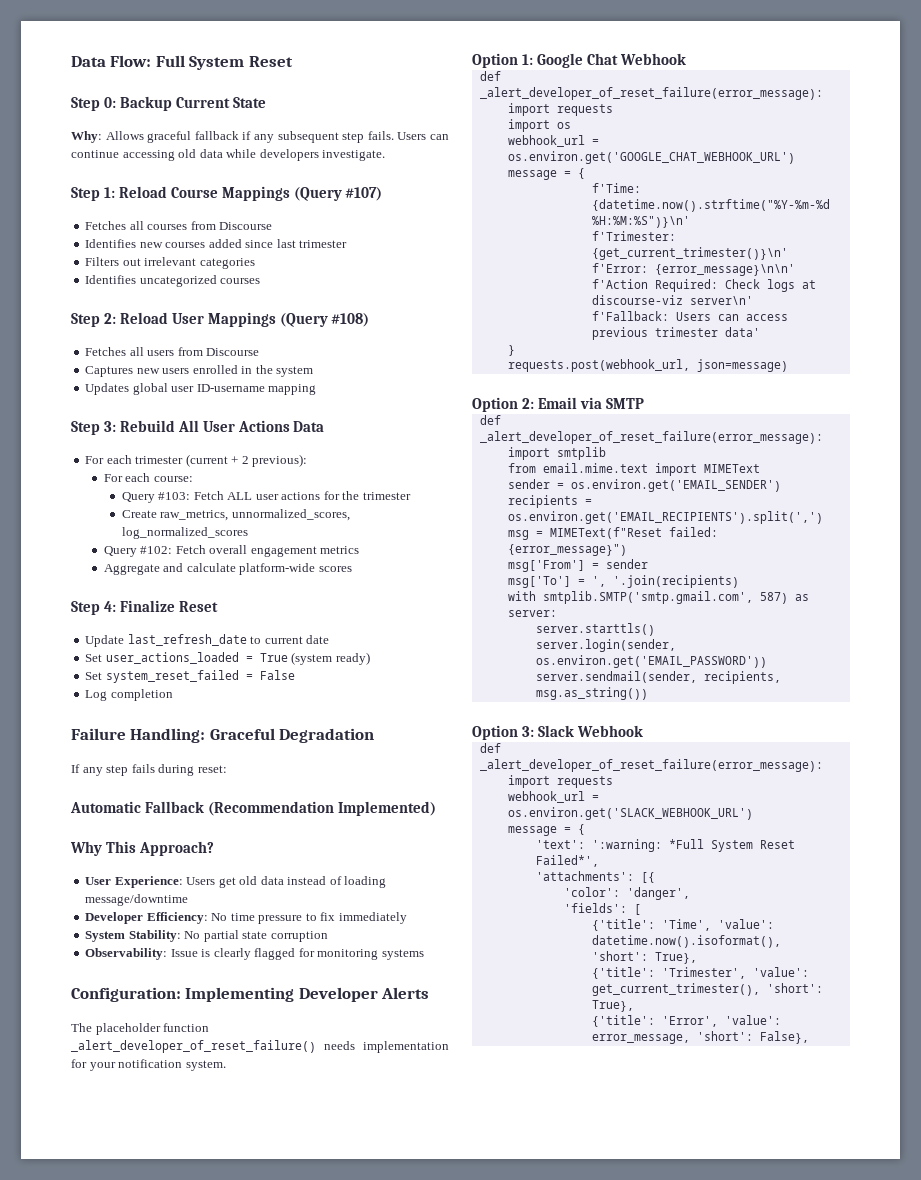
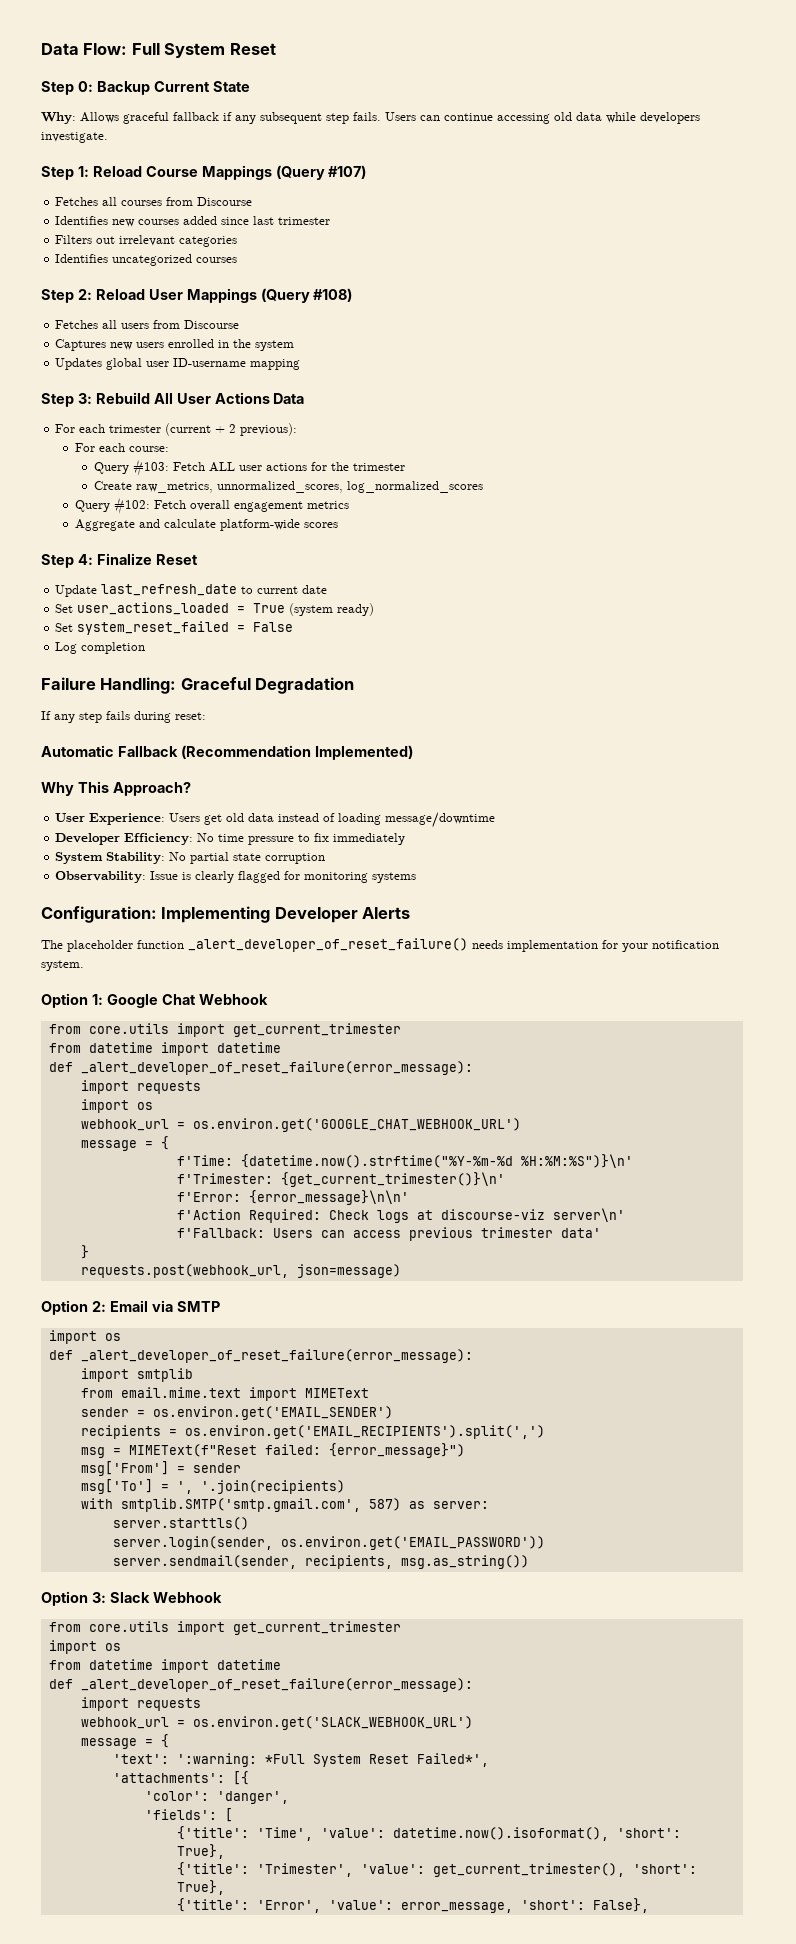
  Option 1: Google Chat Webhook
+ from core.utils import get_current_trimester
+ from datetime import datetime
  Option 2: Email via SMTP
+ import os
  Option 3: Slack Webhook
+ from core.utils import get_current_trimester
+ import os
+ from datetime import datetime

